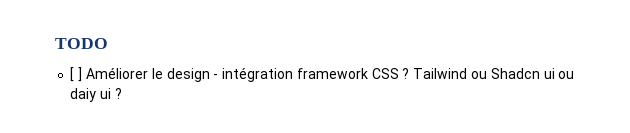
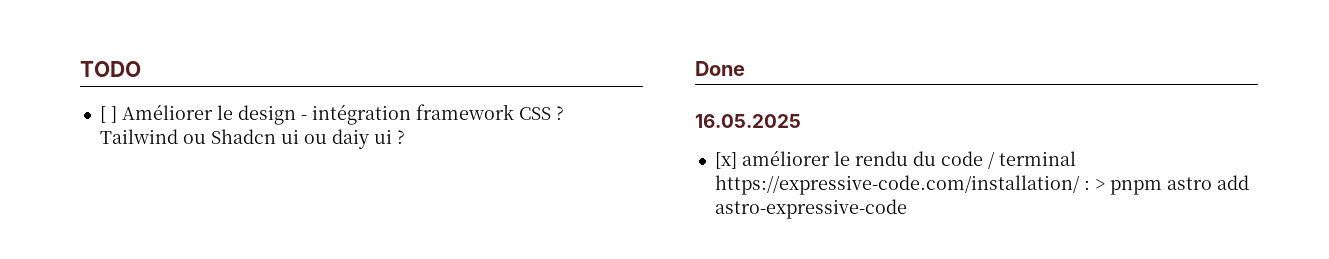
+ Done
+ 16.05.2025
+ [x] améliorer le rendu du code / terminal https://expressive-code.com/installation/ : > pnpm astro add astro-expressive-code

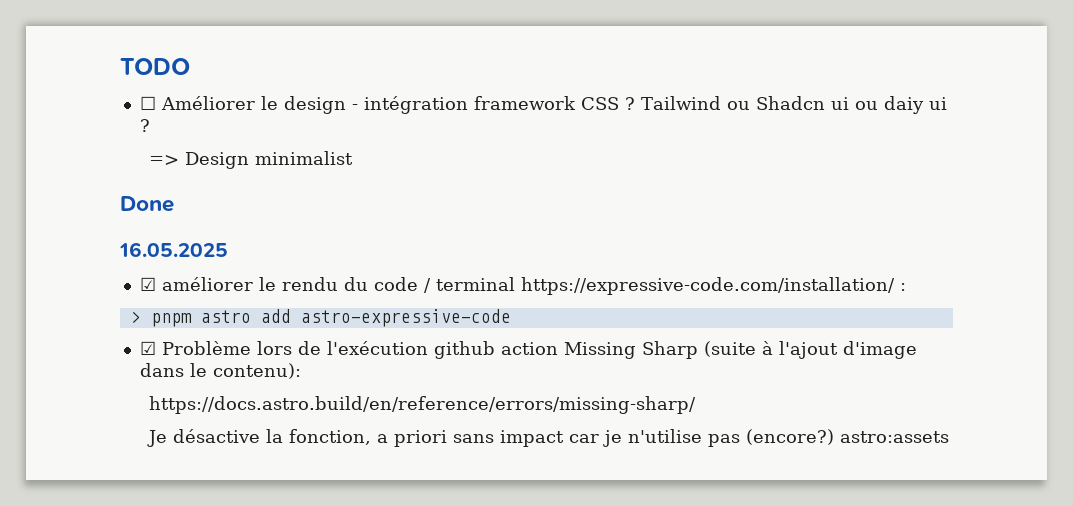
- [ ] Améliorer le design - intégration framework CSS ?
+ ☐ Améliorer le design - intégration framework CSS ?
+ => Design minimalist
- [x] améliorer le rendu du code / terminal https://expressive-code.com/installation/ : > pnpm astro add astro-expressive-code
+ ☑ améliorer le rendu du code / terminal https://expressive-code.com/installation/ :
+ > pnpm astro add astro-expressive-code
+ ☑ Problème lors de l'exécution github action Missing Sharp (suite à l'ajout d'image dans le contenu):
+ https://docs.astro.build/en/reference/errors/missing-sharp/
+ Je désactive la fonction, a priori sans impact car je n'utilise pas (encore?) astro:assets

